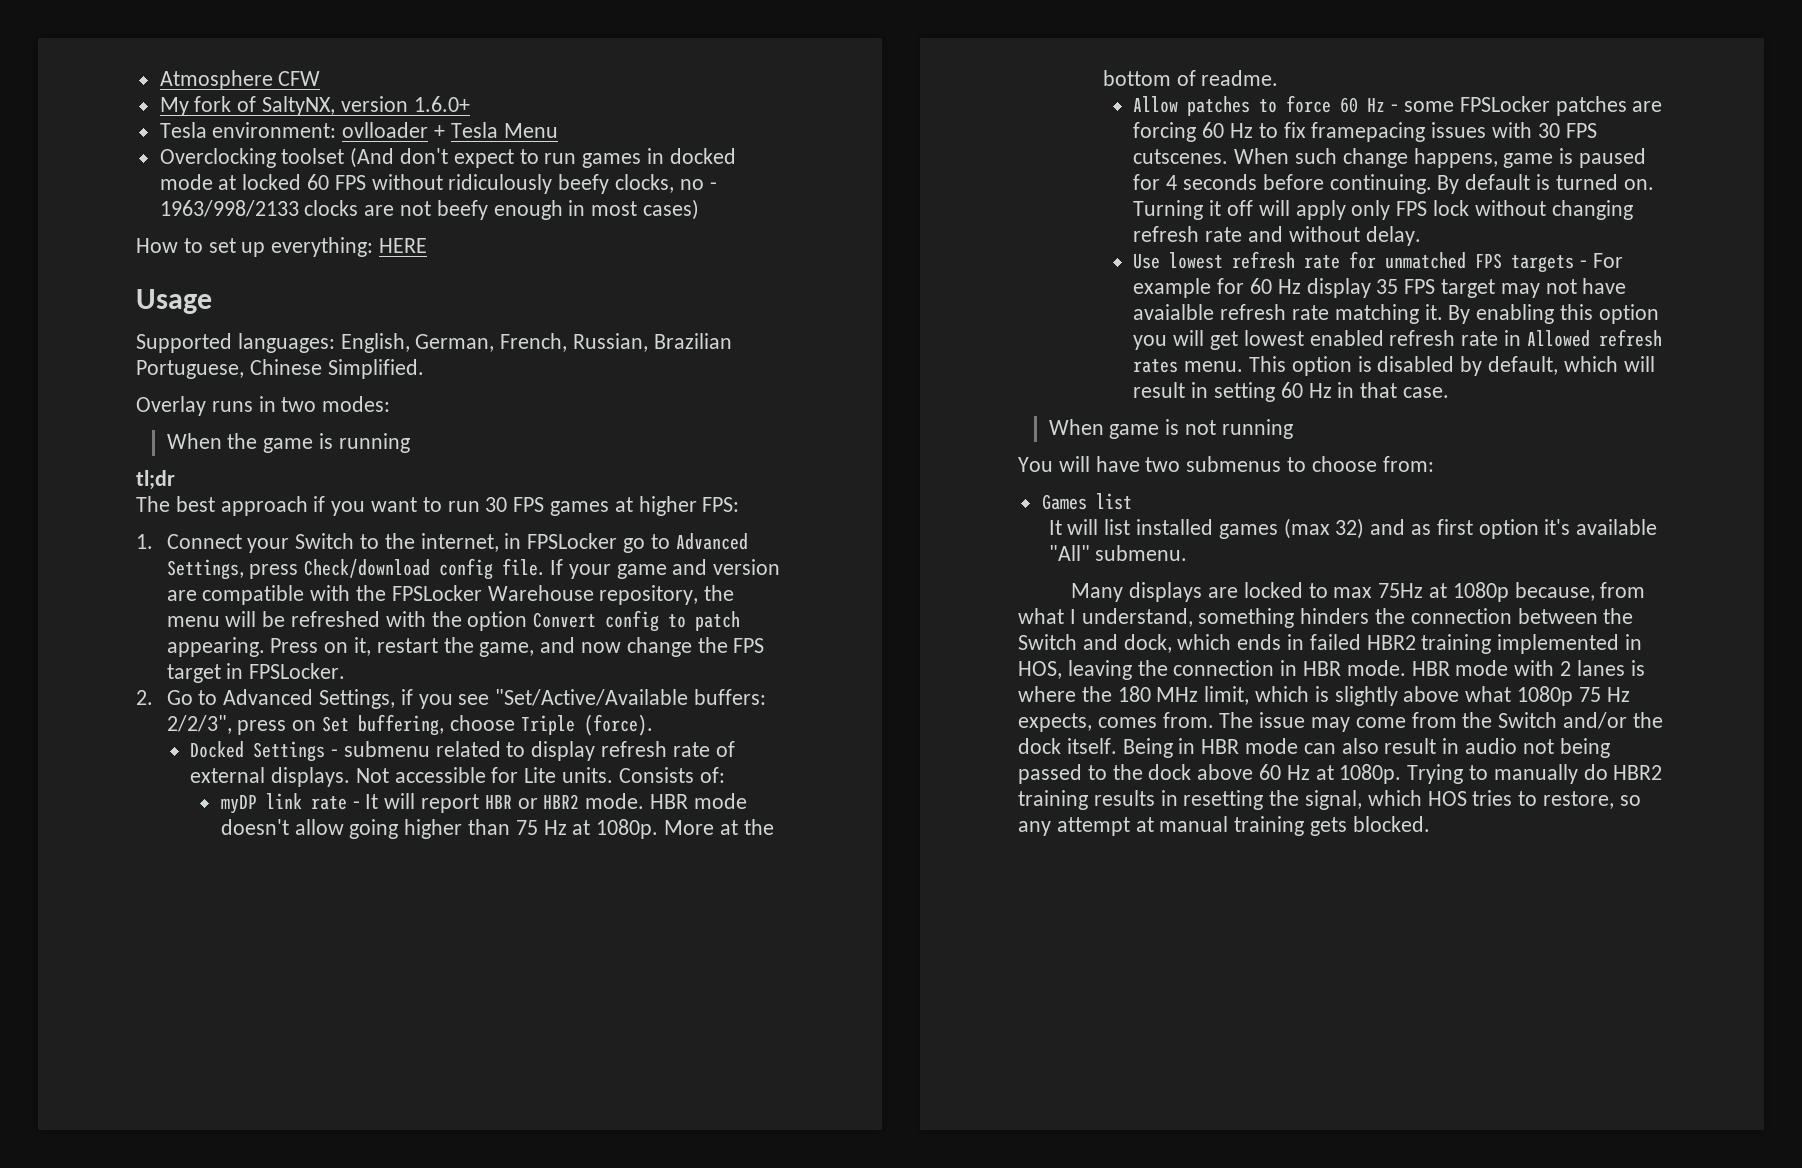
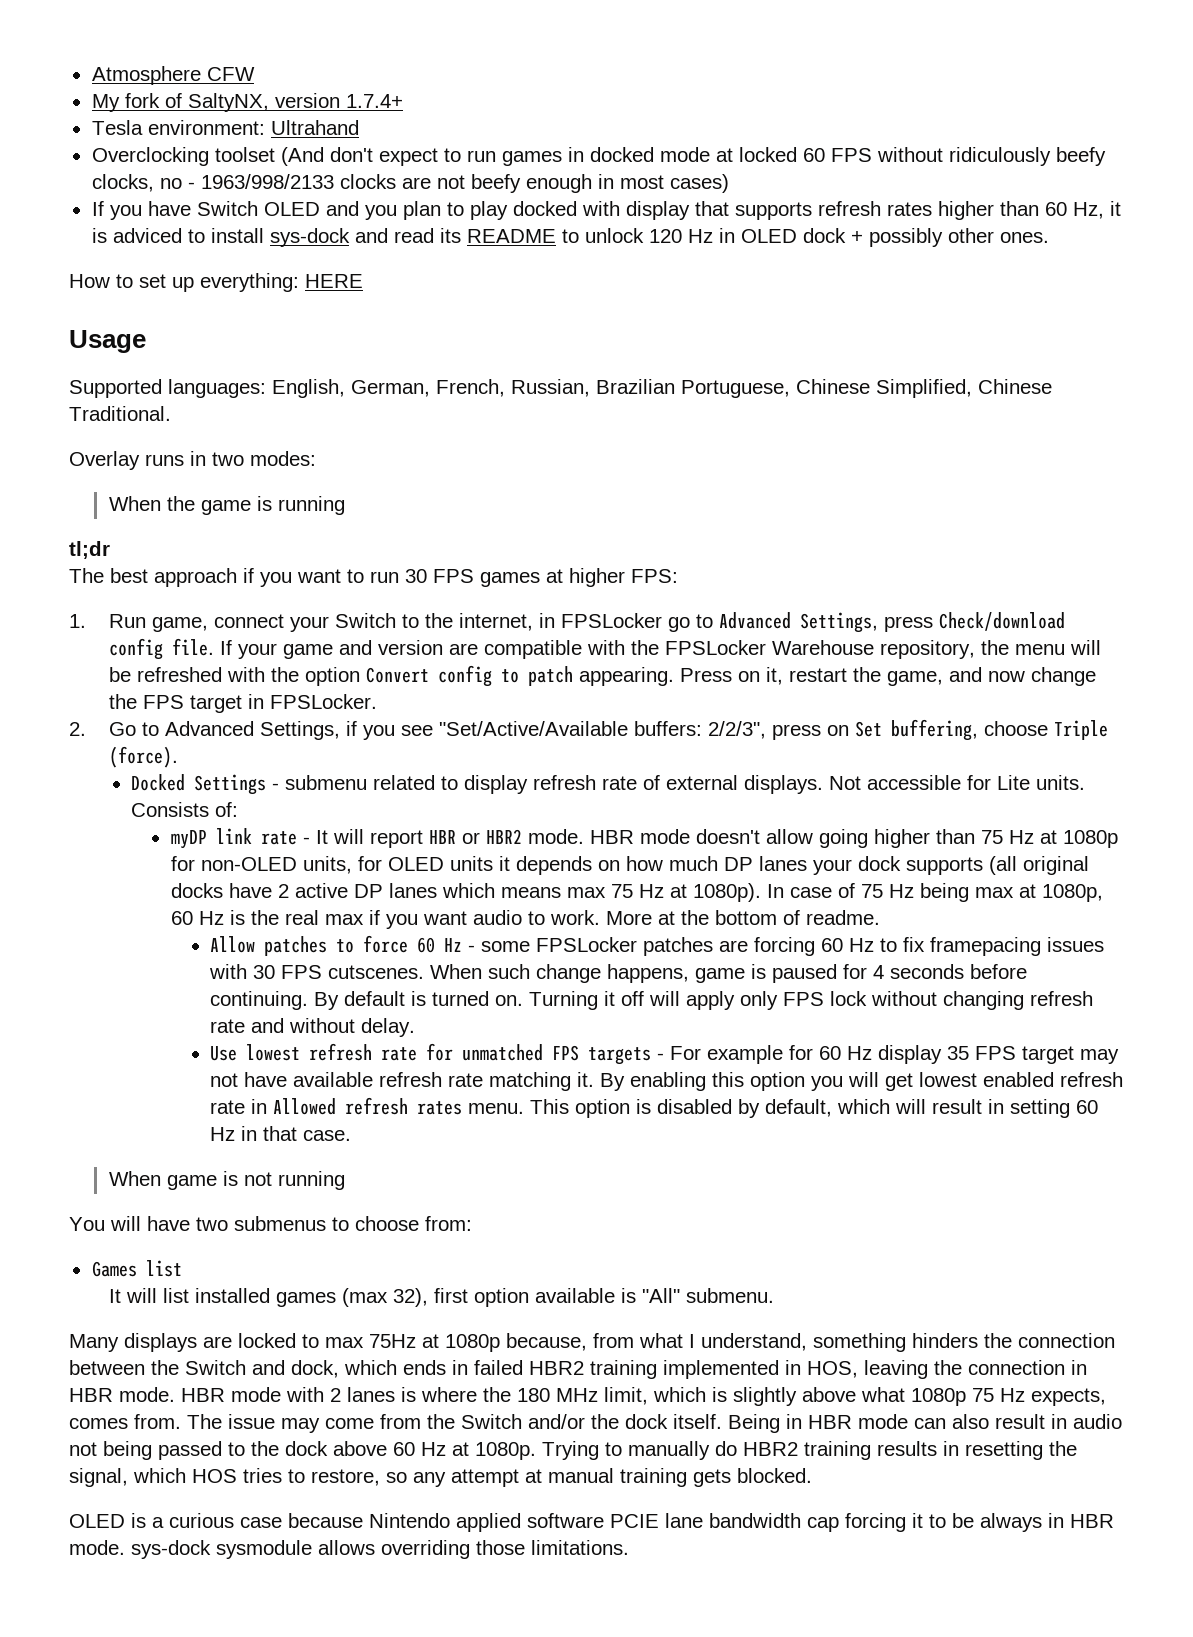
- My fork of SaltyNX, version 1.6.0+
+ My fork of SaltyNX, version 1.7.4+
- Tesla environment: ovlloader + Tesla Menu
+ Tesla environment: Ultrahand
+ If you have Switch OLED and you plan to play docked with display that supports refresh rates higher than 60 Hz, it is adviced to install sys-dock and read its README to unlock 120 Hz in OLED dock + possibly other ones.
- Supported languages: English, German, French, Russian, Brazilian Portuguese, Chinese Simplified.
+ Supported languages: English, German, French, Russian, Brazilian Portuguese, Chinese Simplified, Chinese Traditional.
- 1. Connect your Switch to the internet, in FPSLocker go to Advanced Settings, press Check/download config file.
+ 1. Run game, connect your Switch to the internet, in FPSLocker go to Advanced Settings, press Check/download config file.
- HBR mode doesn't allow going higher than 75 Hz at 1080p.
+ HBR mode doesn't allow going higher than 75 Hz at 1080p for non-OLED units, for OLED units it depends on how much DP lanes your dock supports (all original docks have 2 active DP lanes which means max 75 Hz at 1080p). In case of 75 Hz being max at 1080p, 60 Hz is the real max if you want audio to work.
- Use lowest refresh rate for unmatched FPS targets - For example for 60 Hz display 35 FPS target may not have avaialble refresh rate matching it.
+ Use lowest refresh rate for unmatched FPS targets - For example for 60 Hz display 35 FPS target may not have available refresh rate matching it.
- It will list installed games (max 32) and as first option it's available "All" submenu.
+ It will list installed games (max 32), first option available is "All" submenu.
+ OLED is a curious case because Nintendo applied software PCIE lane bandwidth cap forcing it to be always in HBR mode. sys-dock sysmodule allows overriding those limitations.

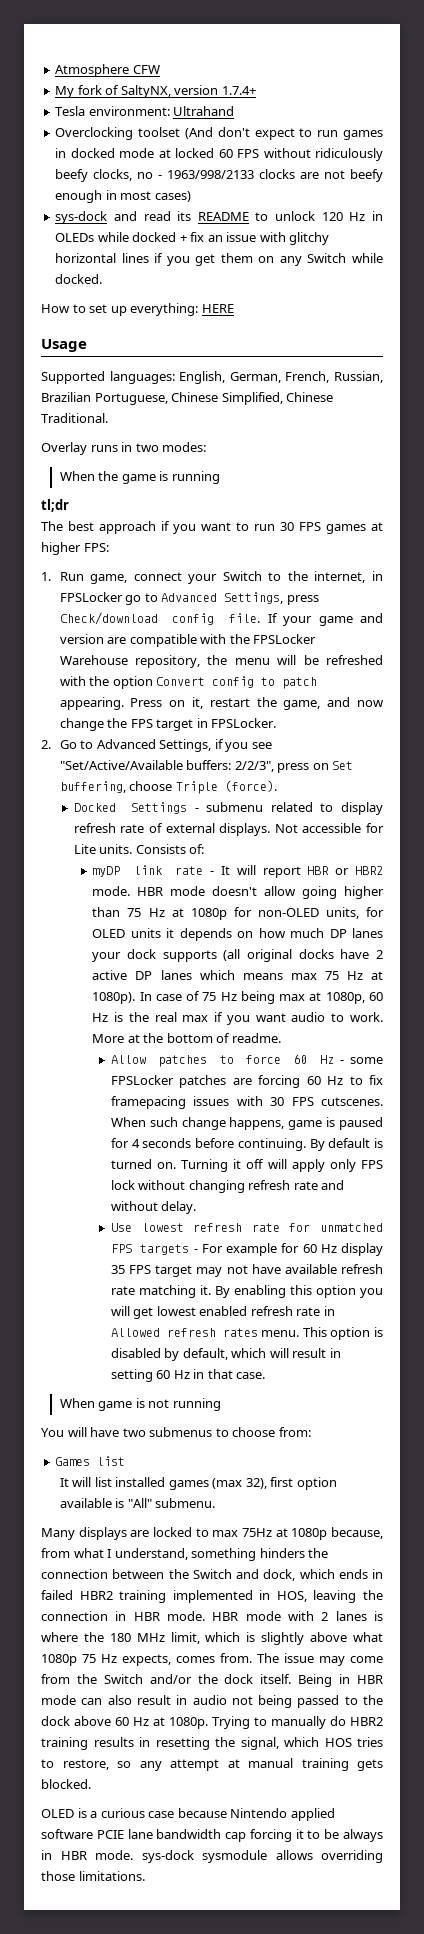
- If you have Switch OLED and you plan to play docked with display that supports refresh rates higher than 60 Hz, it is adviced to install sys-dock and read its README to unlock 120 Hz in OLED dock + possibly other ones.
+ sys-dock and read its README to unlock 120 Hz in OLEDs while docked + fix an issue with glitchy horizontal lines if you get them on any Switch while docked.

